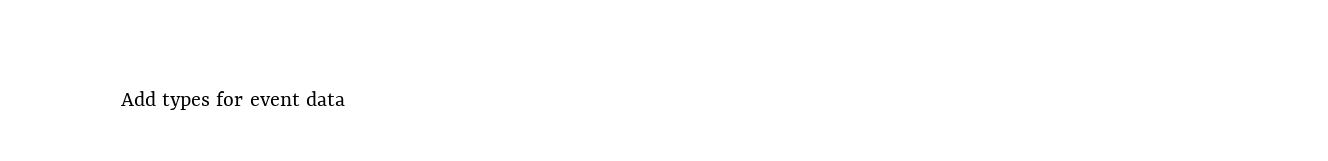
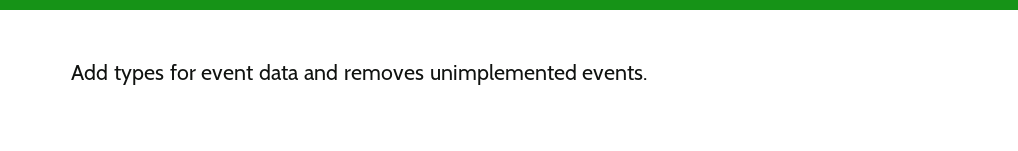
- Add types for event data
+ Add types for event data and removes unimplemented events.

